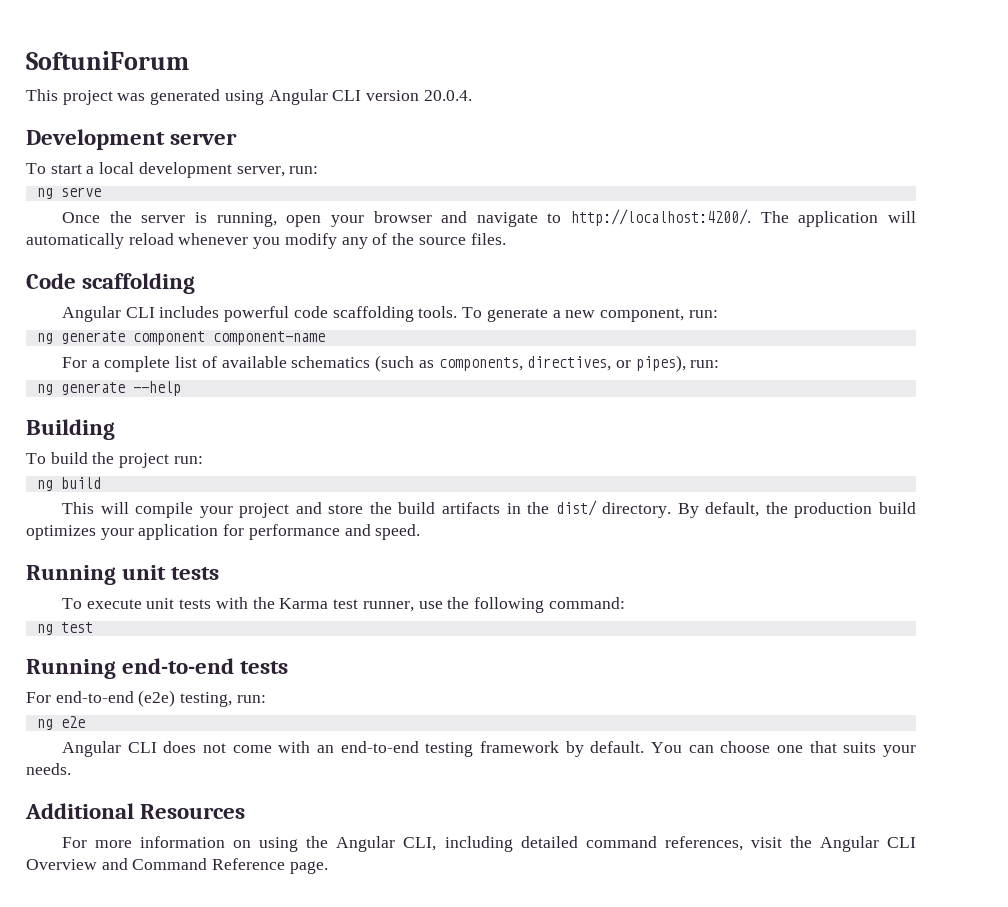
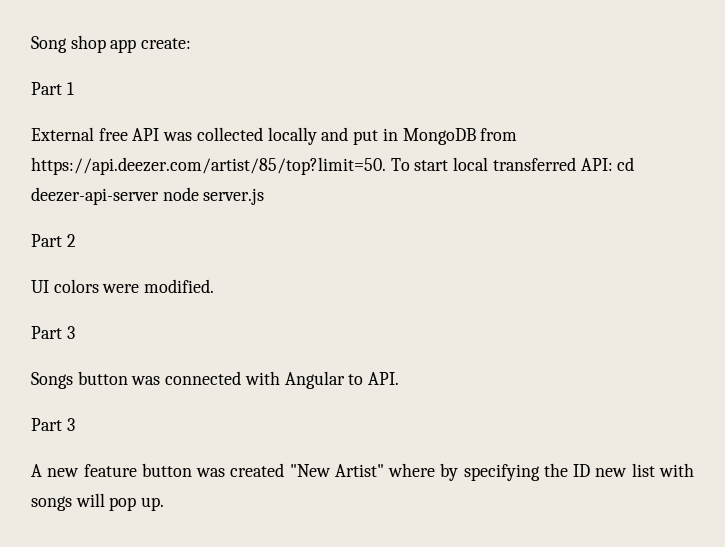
- SoftuniForum
- This project was generated using Angular CLI version 20.0.4.
- Development server
- To start a local development server, run:
- ng serve
- Once the server is running, open your browser and navigate to http://localhost:4200/. The application will automatically reload whenever you modify any of the source files.
- Code scaffolding
- Angular CLI includes powerful code scaffolding tools. To generate a new component, run:
- ng generate component component-name
- For a complete list of available schematics (such as components, directives, or pipes), run:
- ng generate --help
- Building
- To build the project run:
- ng build
- This will compile your project and store the build artifacts in the dist/ directory. By default, the production build optimizes your application for performance and speed.
- Running unit tests
- To execute unit tests with the Karma test runner, use the following command:
- ng test
- Running end-to-end tests
- For end-to-end (e2e) testing, run:
- ng e2e
- Angular CLI does not come with an end-to-end testing framework by default. You can choose one that suits your needs.
- Additional Resources
- For more information on using the Angular CLI, including detailed command references, visit the Angular CLI Overview and Command Reference page.
+ Song shop app create:
+ Part 1
+ External free API was collected locally and put in MongoDB from https://api.deezer.com/artist/85/top?limit=50. To start local transferred API: cd deezer-api-server node server.js
+ Part 2
+ UI colors were modified.
+ Part 3
+ Songs button was connected with Angular to API.
+ Part 3
+ A new feature button was created "New Artist" where by specifying the ID new list with songs will pop up.

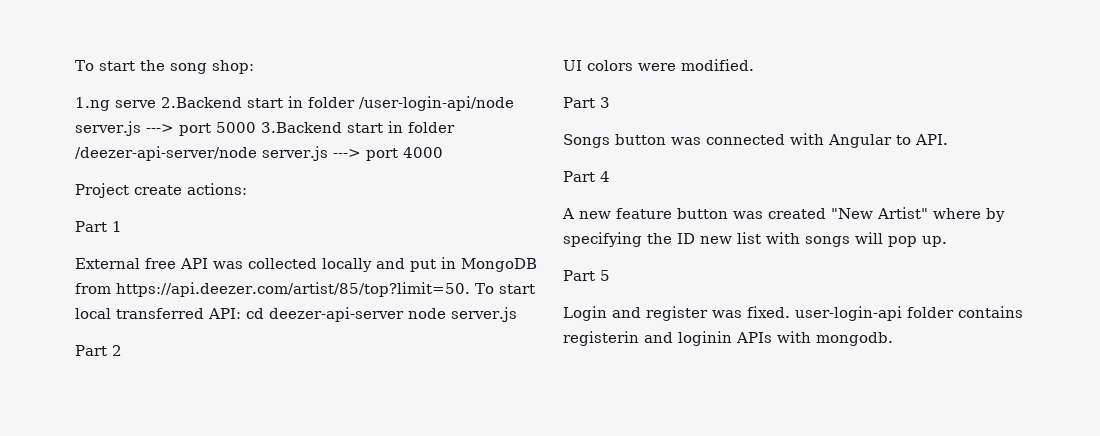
- Song shop app create:
+ To start the song shop:
+ 1.ng serve 2.Backend start in folder /user-login-api/node server.js ---> port 5000 3.Backend start in folder /deezer-api-server/node server.js ---> port 4000
+ Project create actions:
  Songs button was connected with Angular to API.
- Part 3
+ Part 4
+ Part 5
+ Login and register was fixed. user-login-api folder contains registerin and loginin APIs with mongodb.

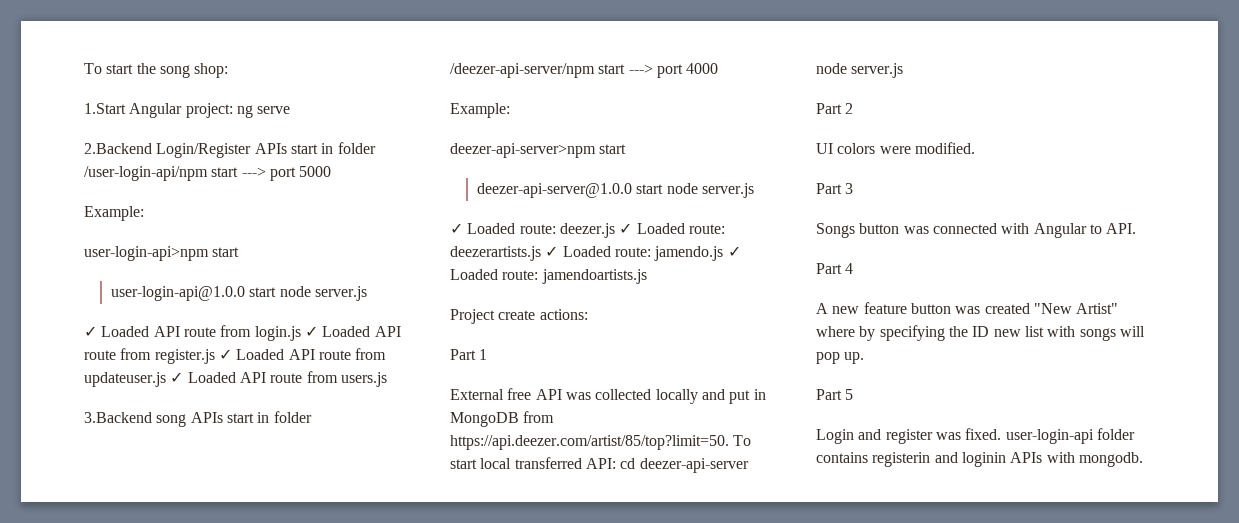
- 1.ng serve 2.Backend start in folder /user-login-api/node server.js ---> port 5000 3.Backend start in folder /deezer-api-server/node server.js ---> port 4000
+ 1.Start Angular project: ng serve
+ 2.Backend Login/Register APIs start in folder /user-login-api/npm start ---> port 5000
+ Example:
+ user-login-api>npm start
+ user-login-api@1.0.0 start node server.js
+ ✓ Loaded API route from login.js ✓ Loaded API route from register.js ✓ Loaded API route from updateuser.js ✓ Loaded API route from users.js
+ 3.Backend song APIs start in folder /deezer-api-server/npm start ---> port 4000
+ Example:
+ deezer-api-server>npm start
+ deezer-api-server@1.0.0 start node server.js
+ ✓ Loaded route: deezer.js ✓ Loaded route: deezerartists.js ✓ Loaded route: jamendo.js ✓ Loaded route: jamendoartists.js

